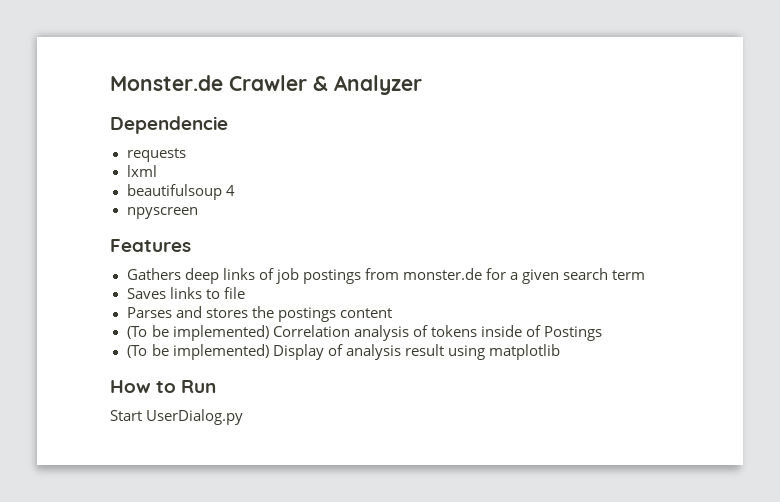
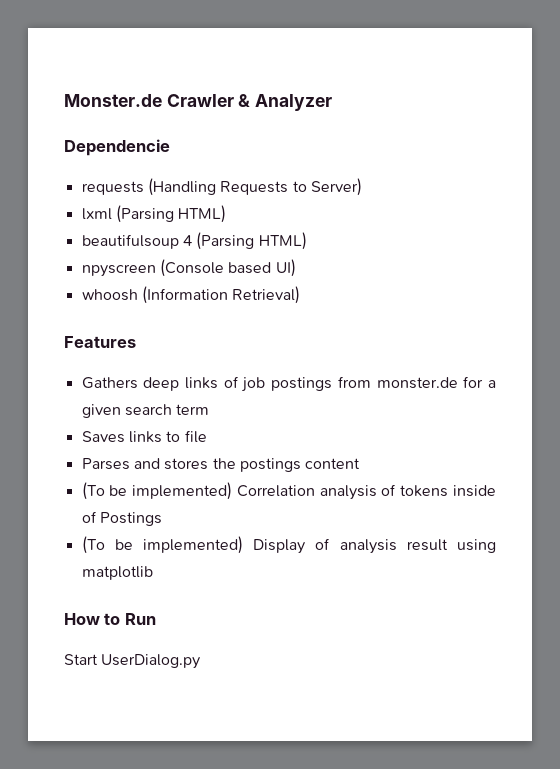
- requests
+ requests (Handling Requests to Server)
- lxml
+ lxml (Parsing HTML)
- beautifulsoup 4
+ beautifulsoup 4 (Parsing HTML)
- npyscreen
+ npyscreen (Console based UI)
+ whoosh (Information Retrieval)

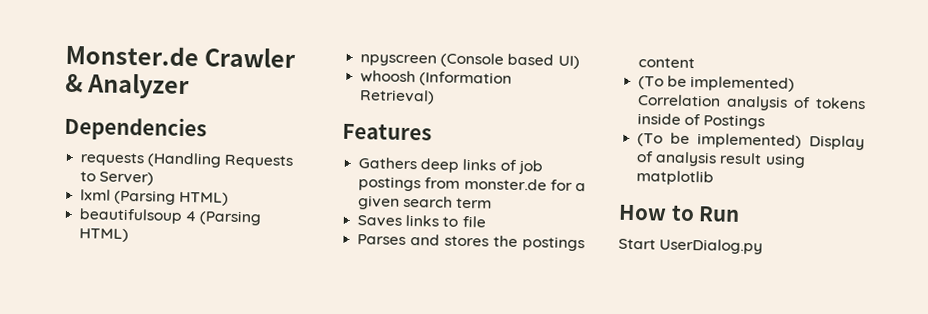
- Dependencie
+ Dependencies

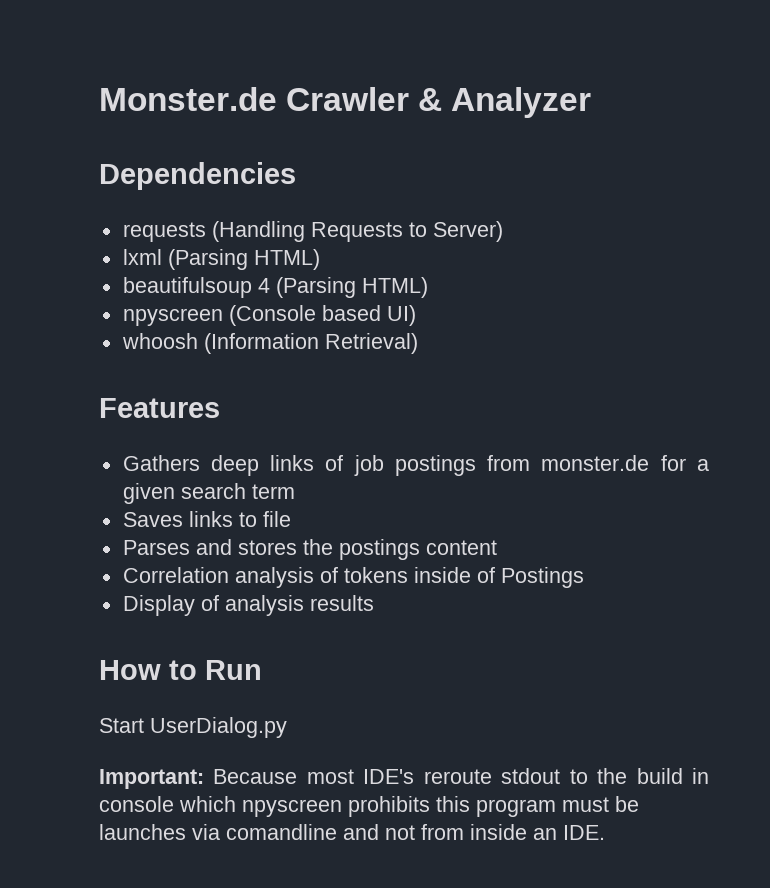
- (To be implemented) Correlation analysis of tokens inside of Postings
+ Correlation analysis of tokens inside of Postings
- (To be implemented) Display of analysis result using matplotlib
+ Display of analysis results
+ Important: Because most IDE's reroute stdout to the build in console which npyscreen prohibits this program must be launches via comandline and not from inside an IDE.

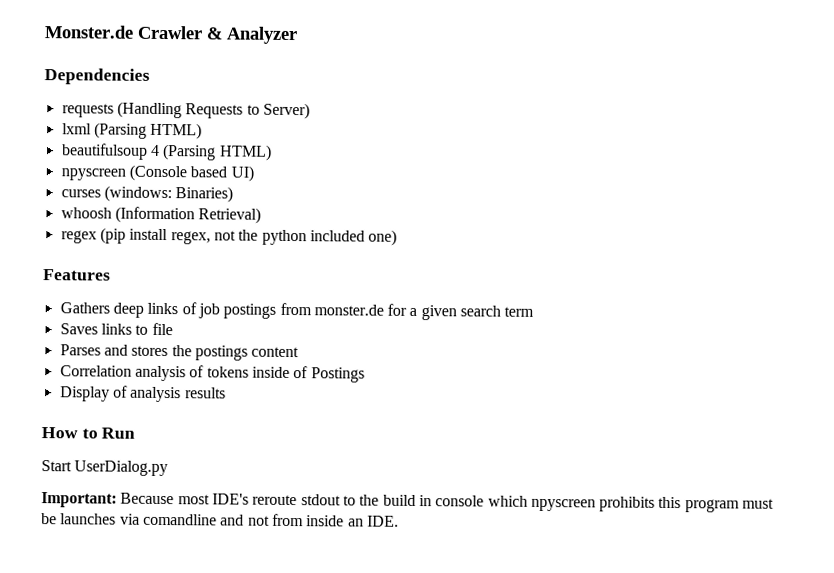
+ curses (windows: Binaries)
+ regex (pip install regex, not the python included one)

